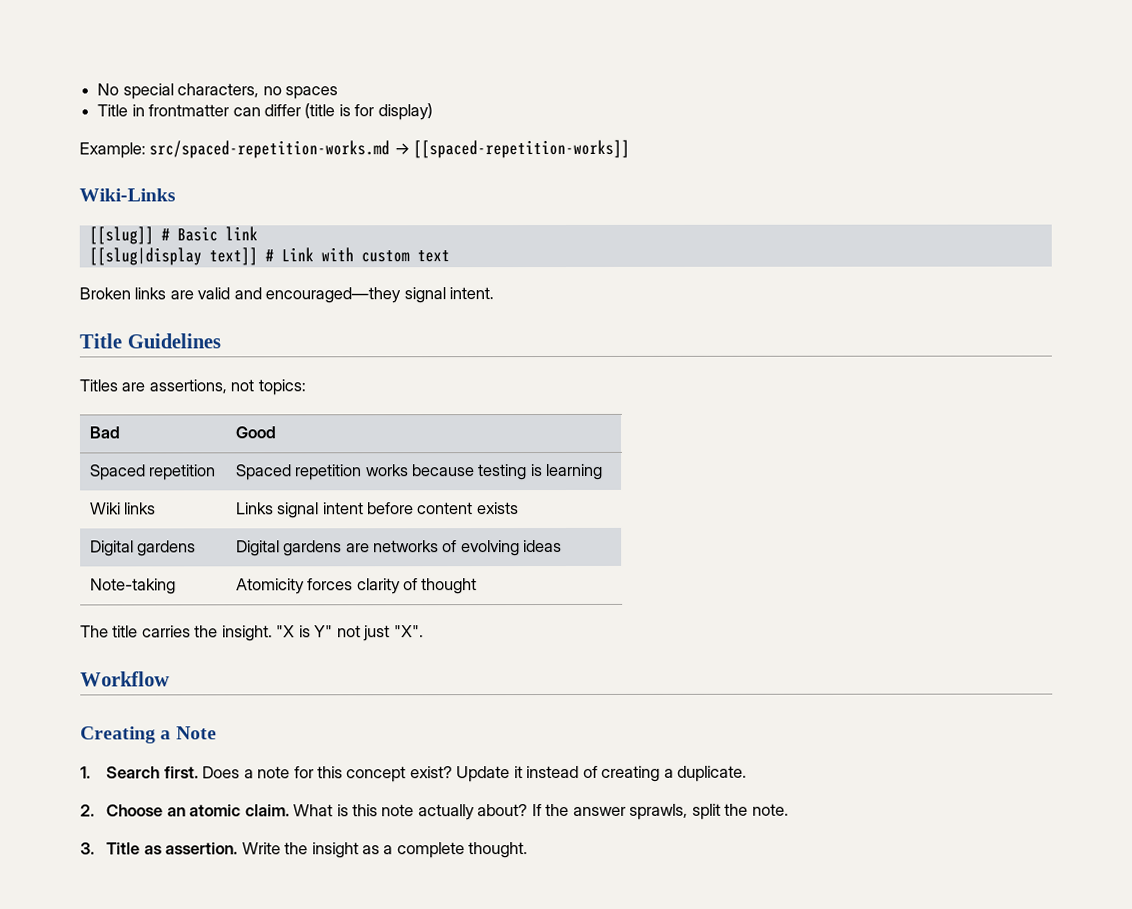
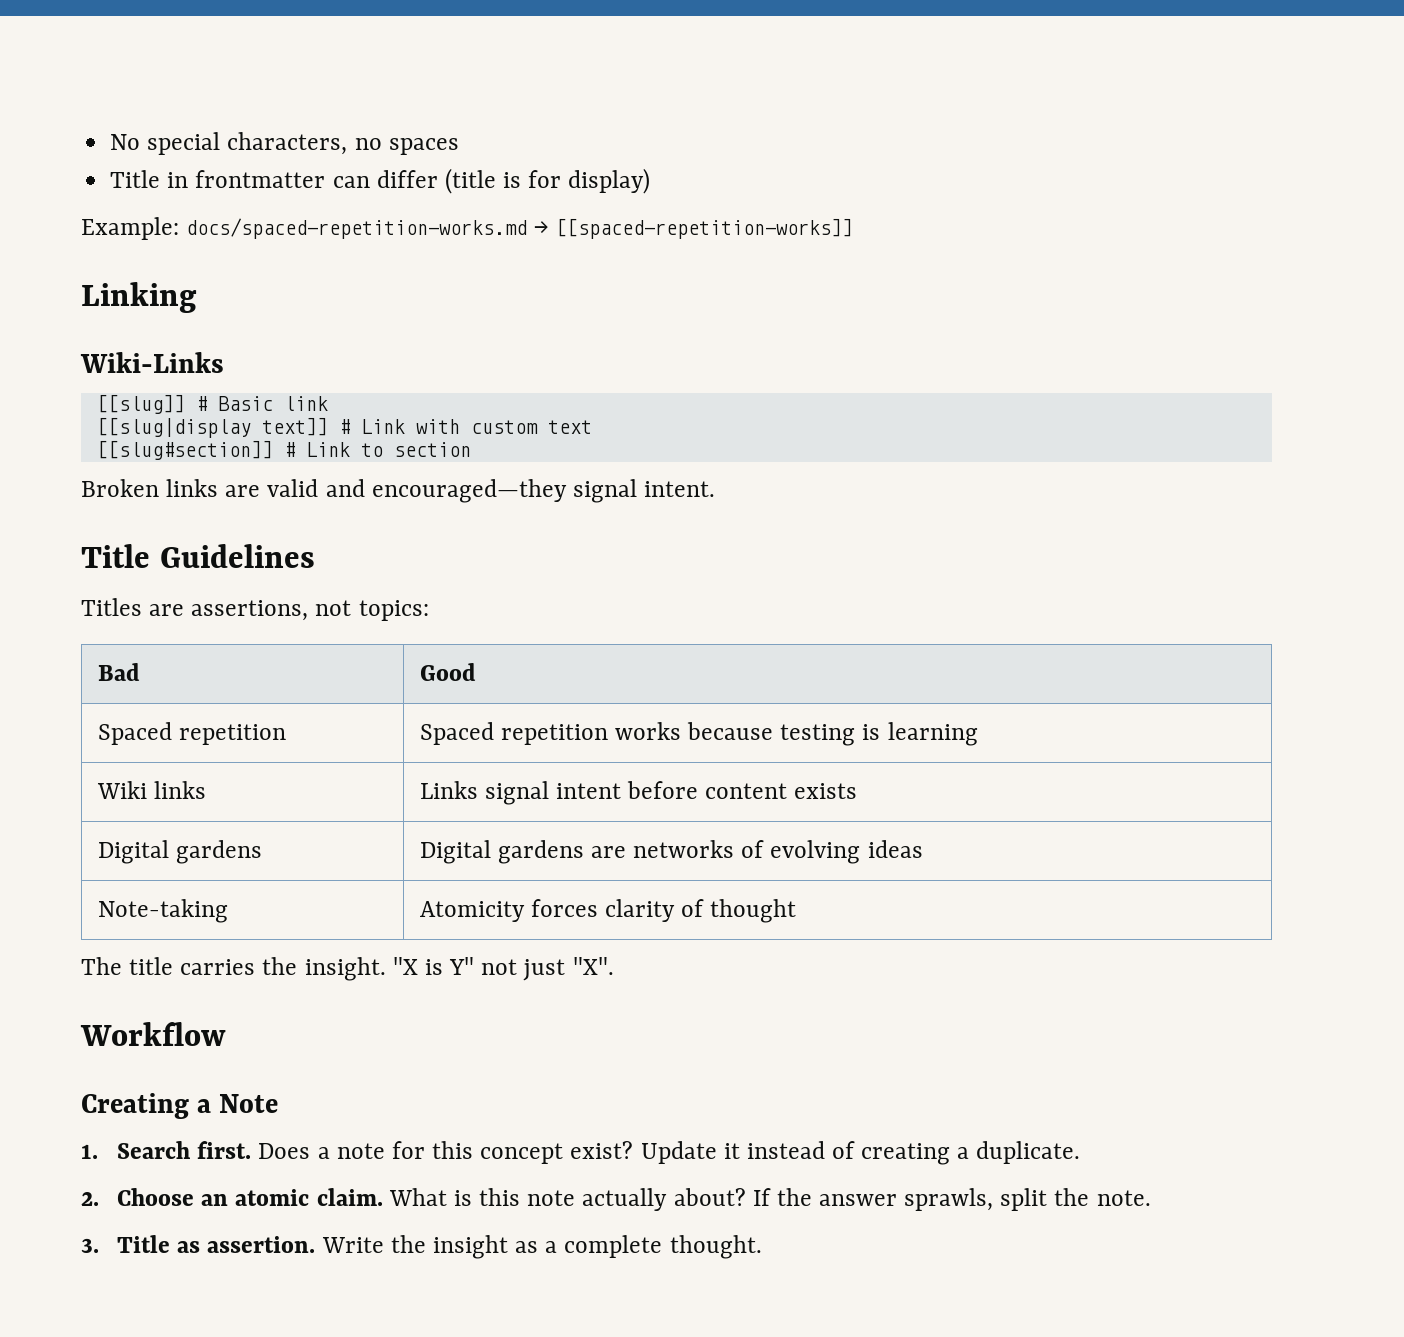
- Example: src/spaced-repetition-works.md → [[spaced-repetition-works]]
+ Example: docs/spaced-repetition-works.md → [[spaced-repetition-works]]
+ Linking
+ [[slug#section]] # Link to section

